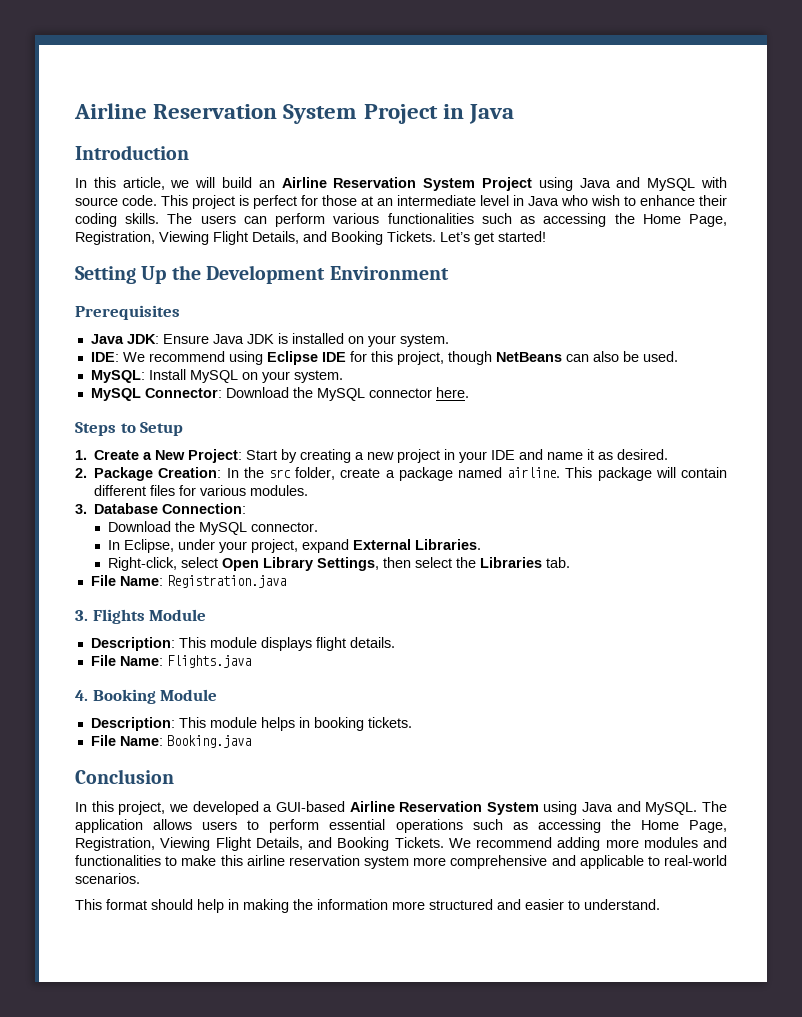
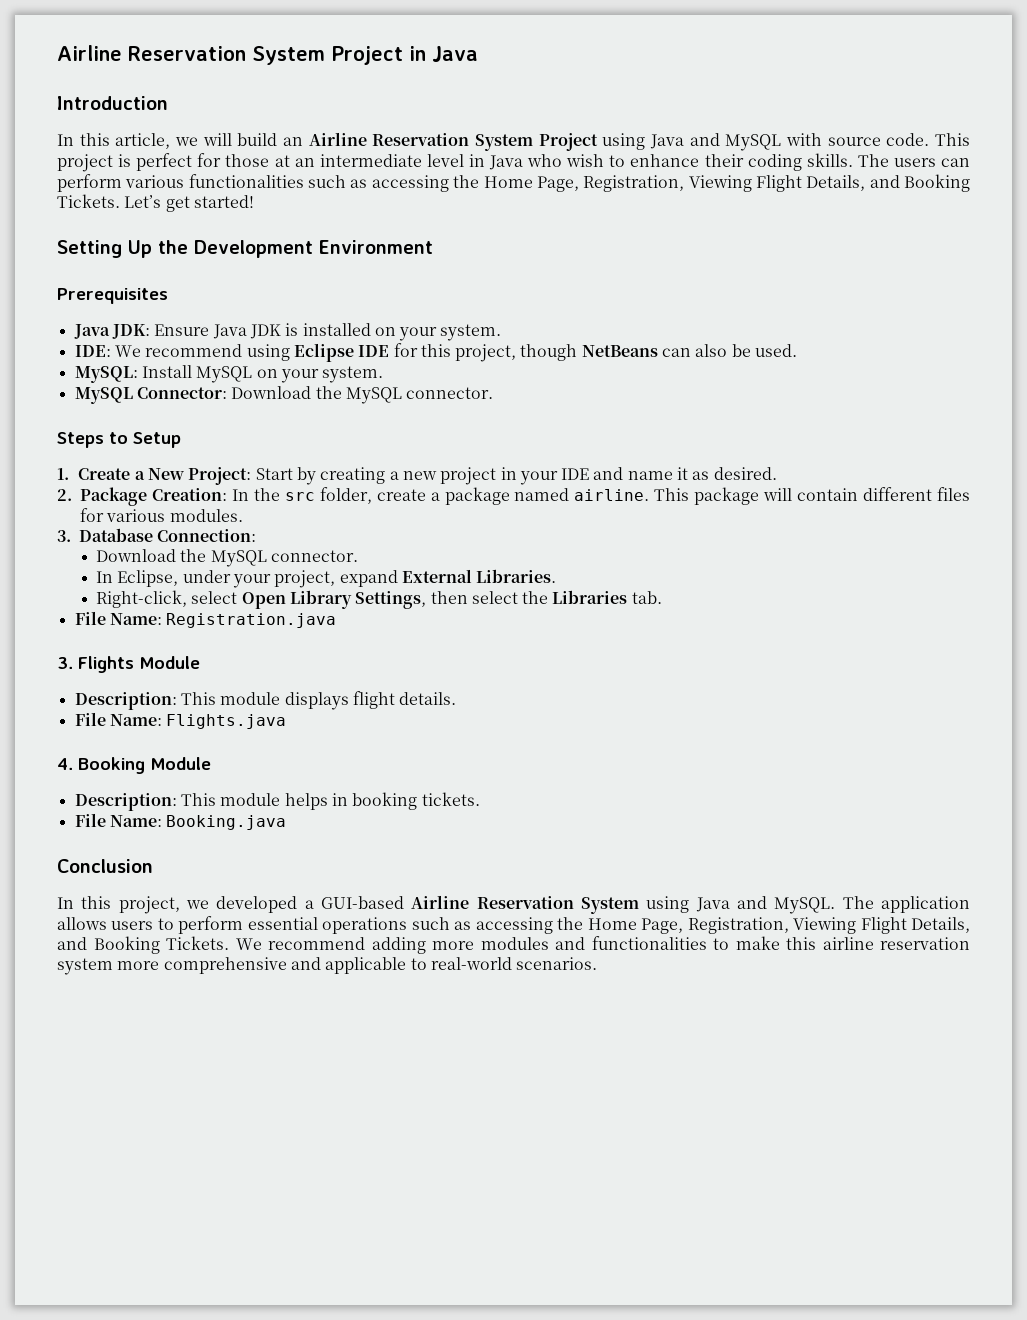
- MySQL Connector: Download the MySQL connector here.
+ MySQL Connector: Download the MySQL connector.
- This format should help in making the information more structured and easier to understand.

